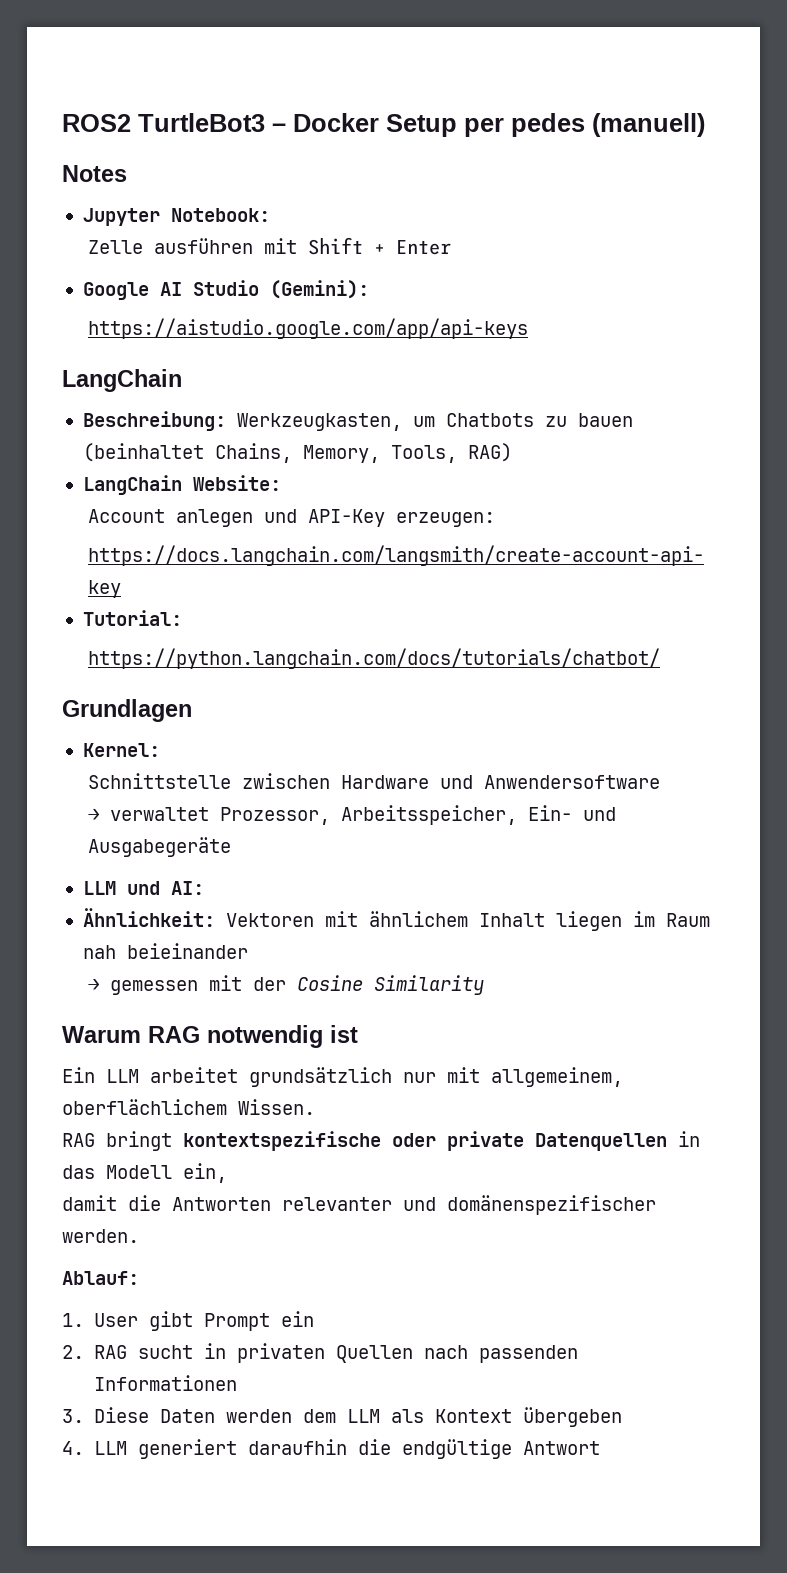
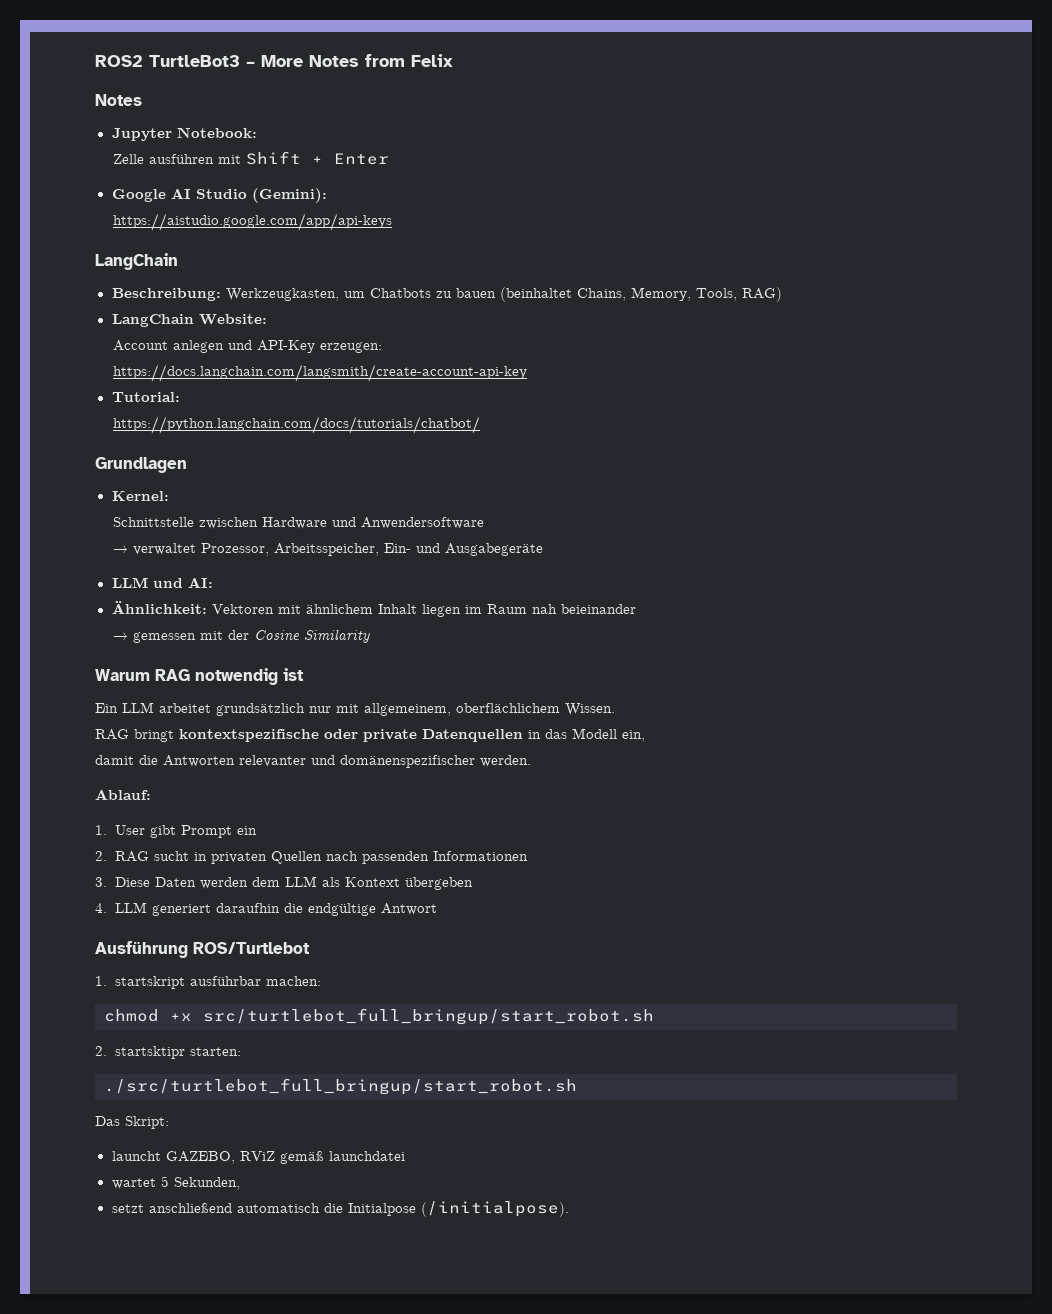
- ROS2 TurtleBot3 – Docker Setup per pedes (manuell)
+ ROS2 TurtleBot3 – More Notes from Felix
+ Ausführung ROS/Turtlebot
+ 1. startskript ausführbar machen:
+ chmod +x src/turtlebot_full_bringup/start_robot.sh
+ 2. startsktipr starten:
+ ./src/turtlebot_full_bringup/start_robot.sh
+ Das Skript:
+ launcht GAZEBO, RViZ gemäß launchdatei
+ wartet 5 Sekunden,
+ setzt anschließend automatisch die Initialpose (/initialpose).

